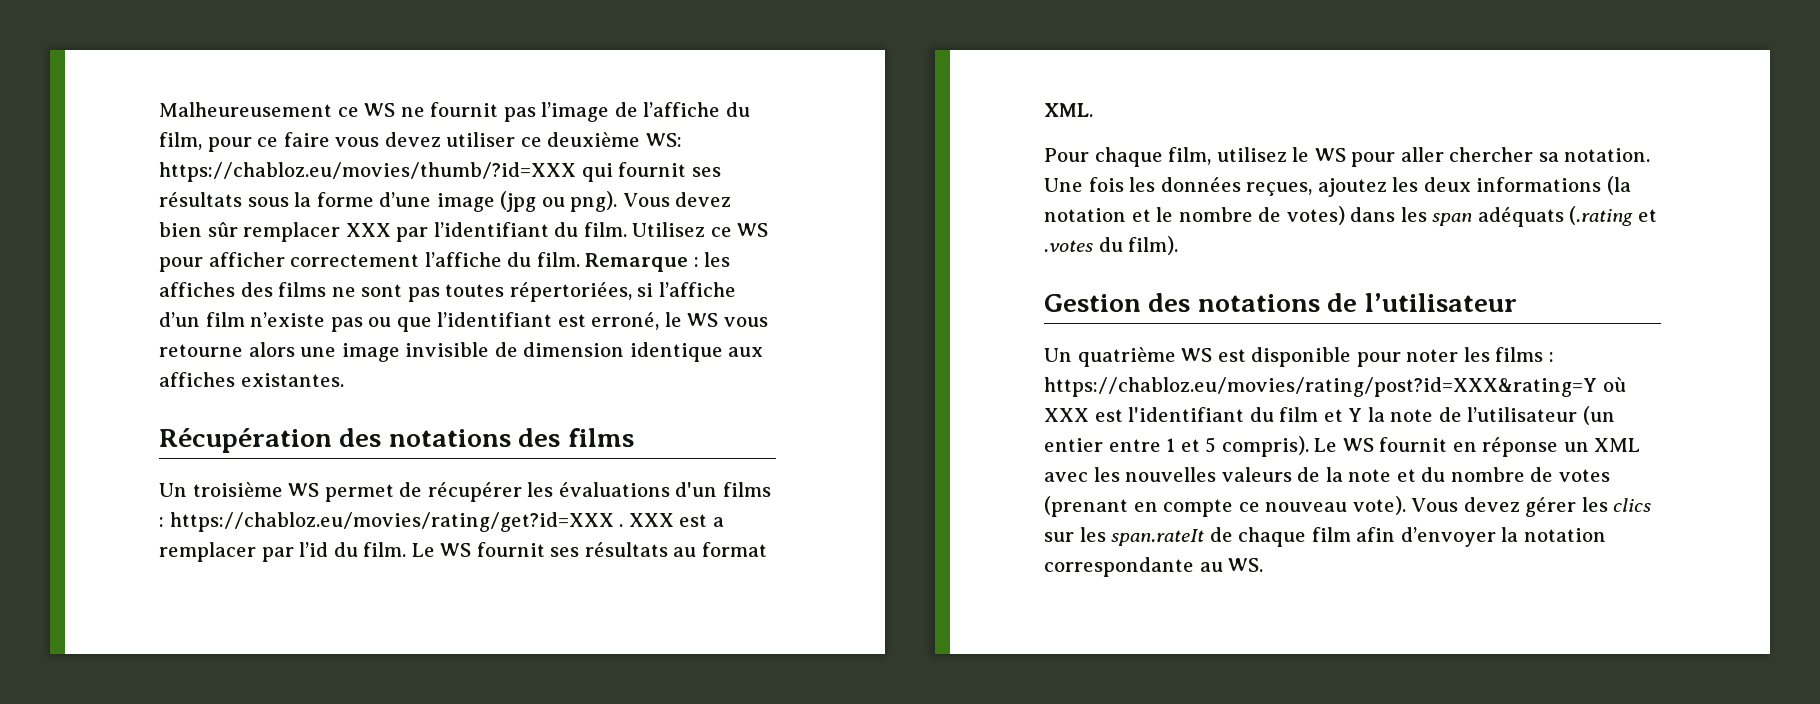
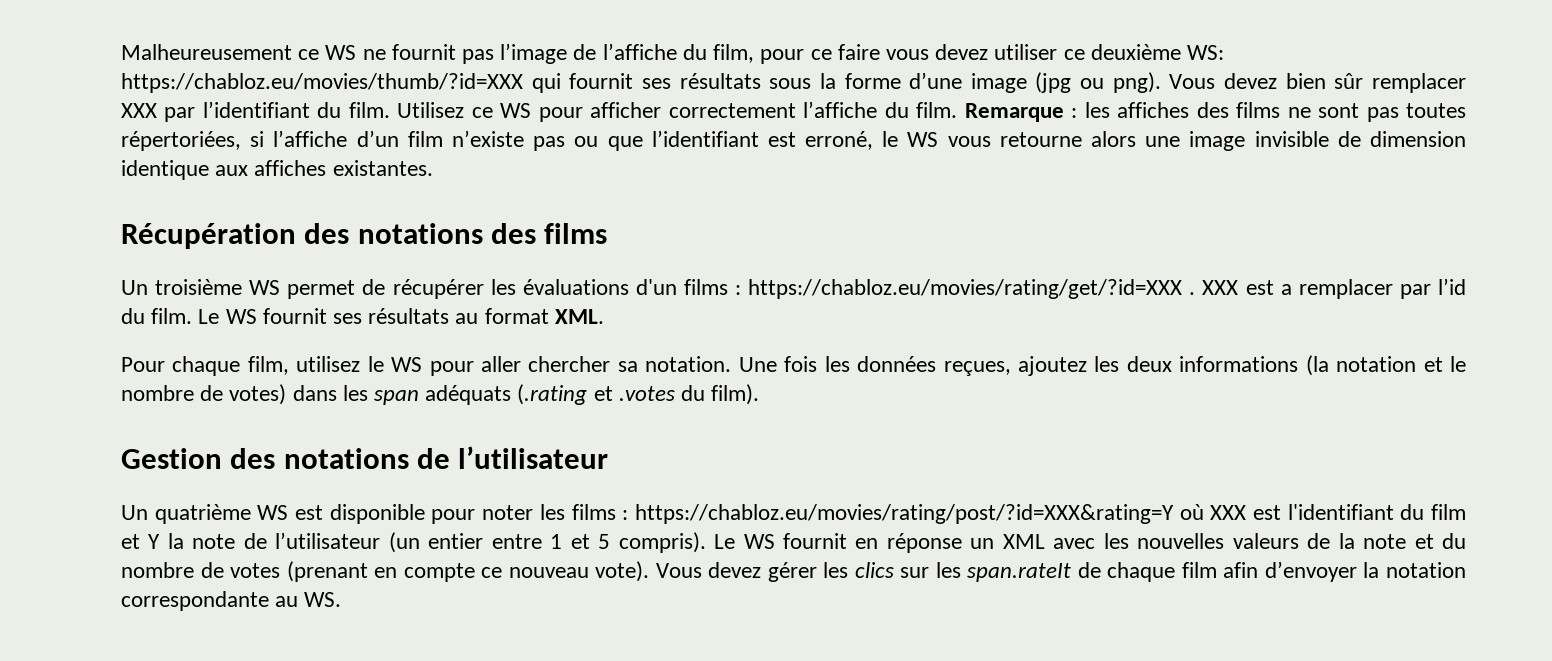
- Un troisième WS permet de récupérer les évaluations d'un films : https://chabloz.eu/movies/rating/get?id=XXX .
+ Un troisième WS permet de récupérer les évaluations d'un films : https://chabloz.eu/movies/rating/get/?id=XXX .
- Un quatrième WS est disponible pour noter les films : https://chabloz.eu/movies/rating/post?id=XXX&rating=Y où XXX est l'identifiant du film et Y la note de l’utilisateur (un entier entre 1 et 5 compris).
+ Un quatrième WS est disponible pour noter les films : https://chabloz.eu/movies/rating/post/?id=XXX&rating=Y où XXX est l'identifiant du film et Y la note de l’utilisateur (un entier entre 1 et 5 compris).

